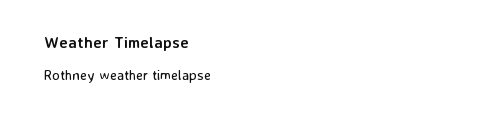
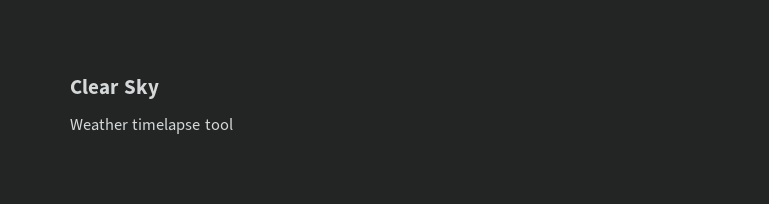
- Weather Timelapse
- Rothney weather timelapse
+ Clear Sky
+ Weather timelapse tool

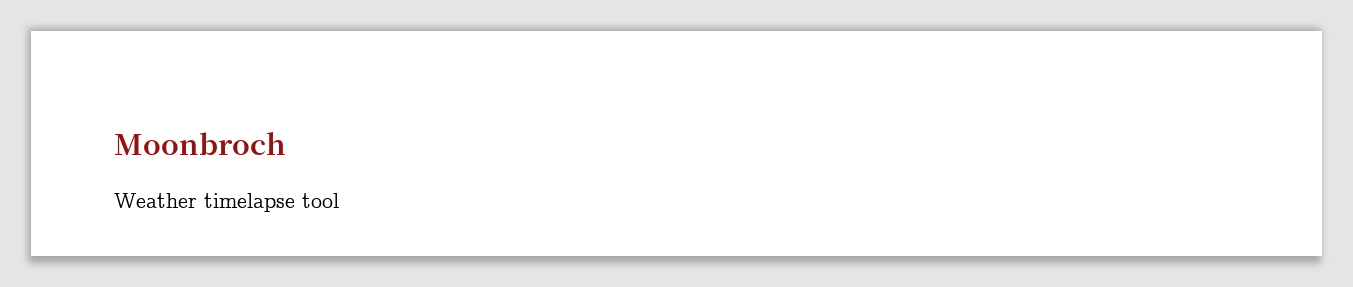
- Clear Sky
+ Moonbroch

